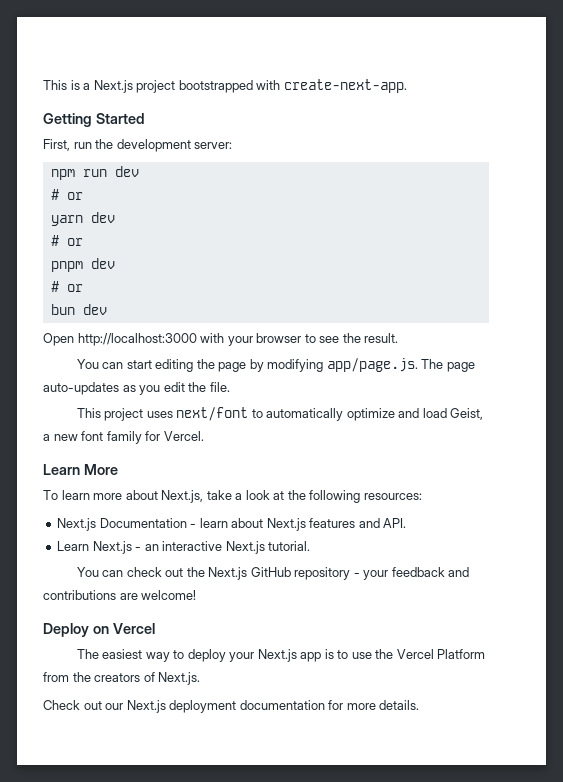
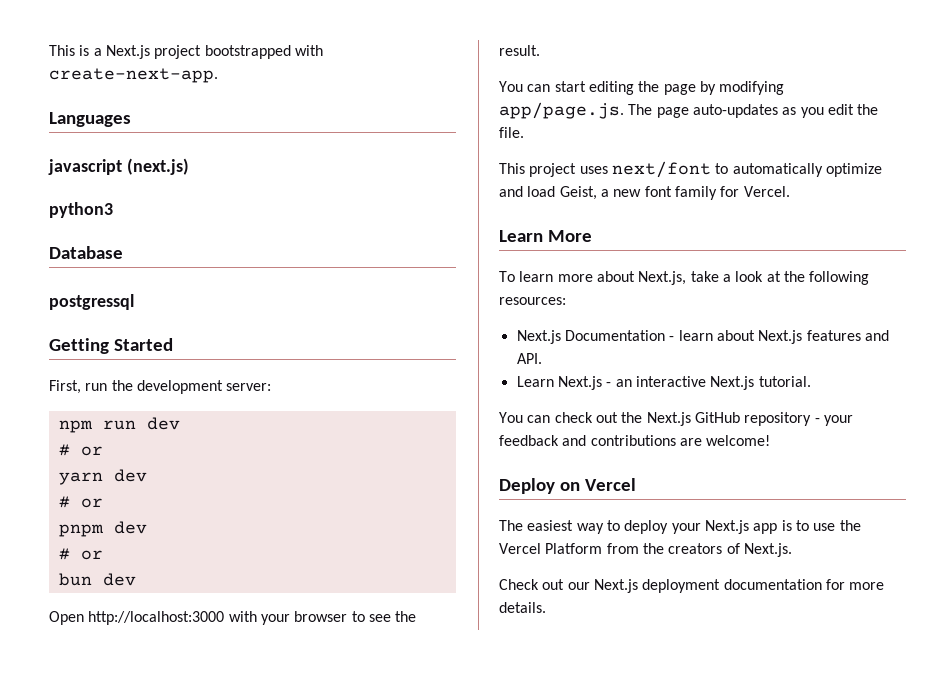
+ Languages
+ javascript (next.js)
+ python3
+ Database
+ postgressql

